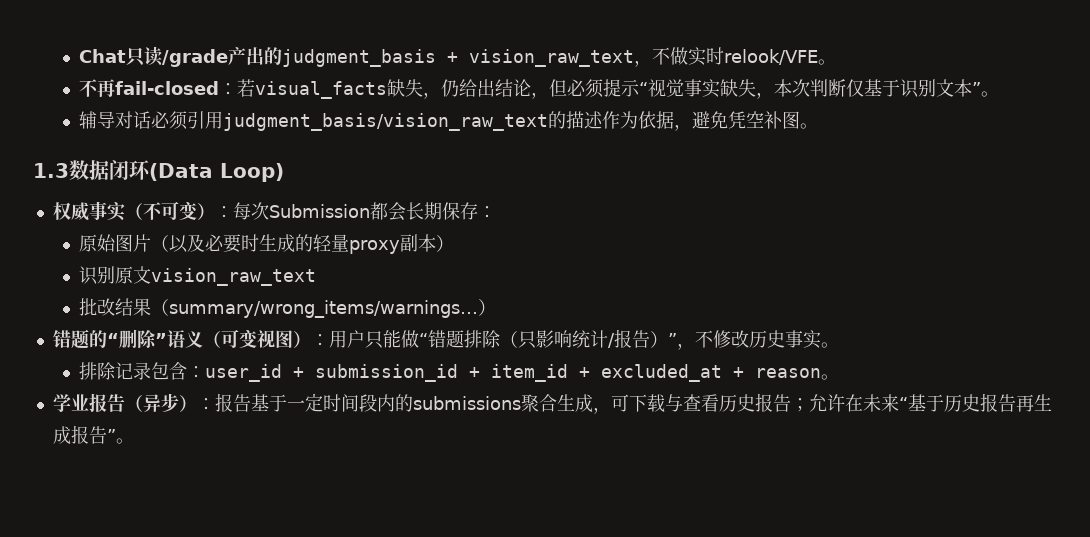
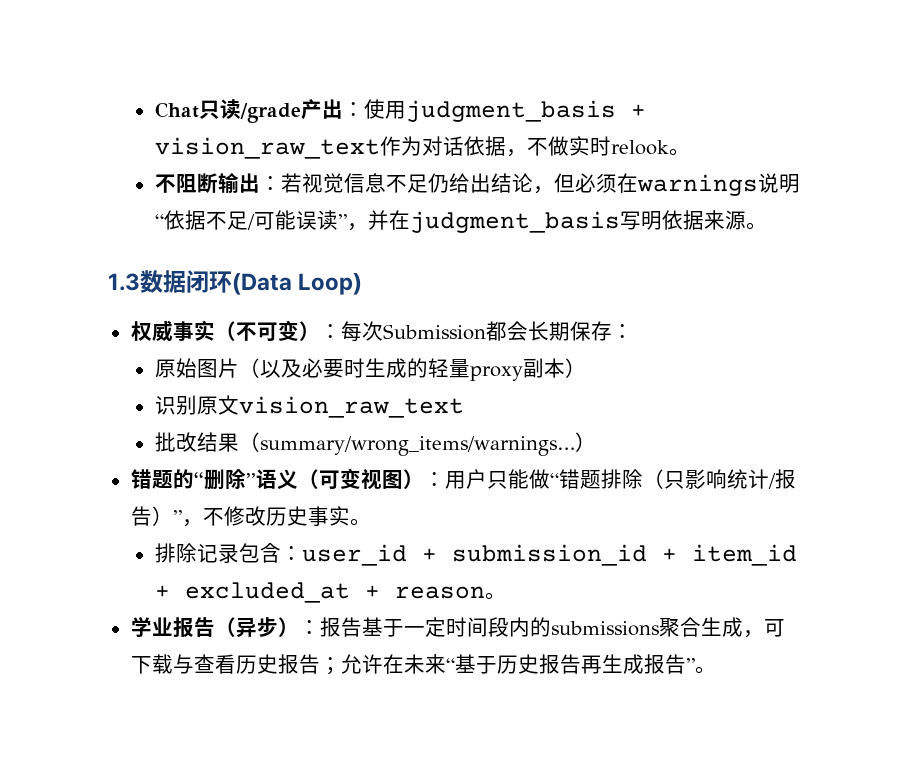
- Chat只读/grade产出的judgment_basis + vision_raw_text，不做实时relook/VFE。
+ Chat只读/grade产出：使用judgment_basis + vision_raw_text作为对话依据，不做实时relook。
- 不再fail-closed：若visual_facts缺失，仍给出结论，但必须提示“视觉事实缺失，本次判断仅基于识别文本”。
- 辅导对话必须引用judgment_basis/vision_raw_text的描述作为依据，避免凭空补图。
+ 不阻断输出：若视觉信息不足仍给出结论，但必须在warnings说明“依据不足/可能误读”，并在judgment_basis写明依据来源。

